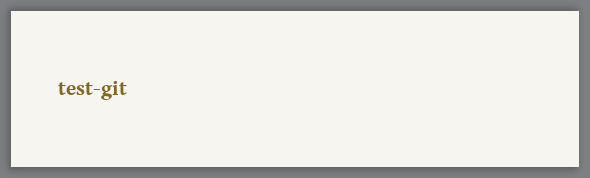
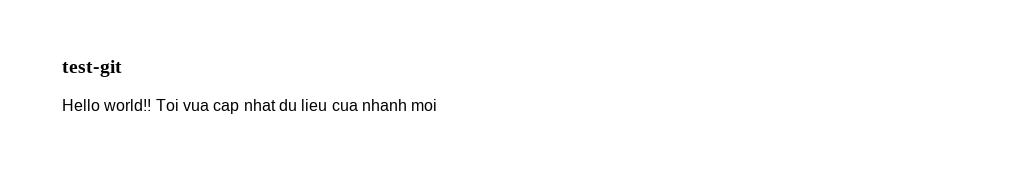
+ Hello world!! Toi vua cap nhat du lieu cua nhanh moi

